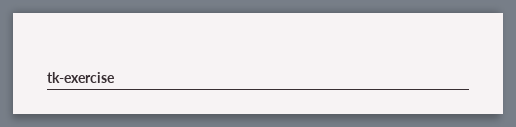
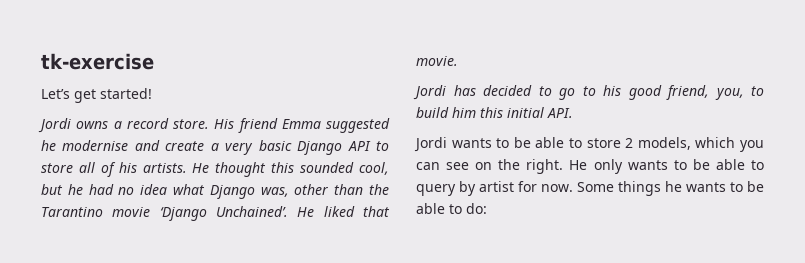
+ Let’s get started!
+ Jordi owns a record store. His friend Emma suggested he modernise and create a very basic Django API to store all of his artists. He thought this sounded cool, but he had no idea what Django was, other than the Tarantino movie ‘Django Unchained’. He liked that movie.
+ Jordi has decided to go to his good friend, you, to build him this initial API.
+ Jordi wants to be able to store 2 models, which you can see on the right. He only wants to be able to query by artist for now. Some things he wants to be able to do:

